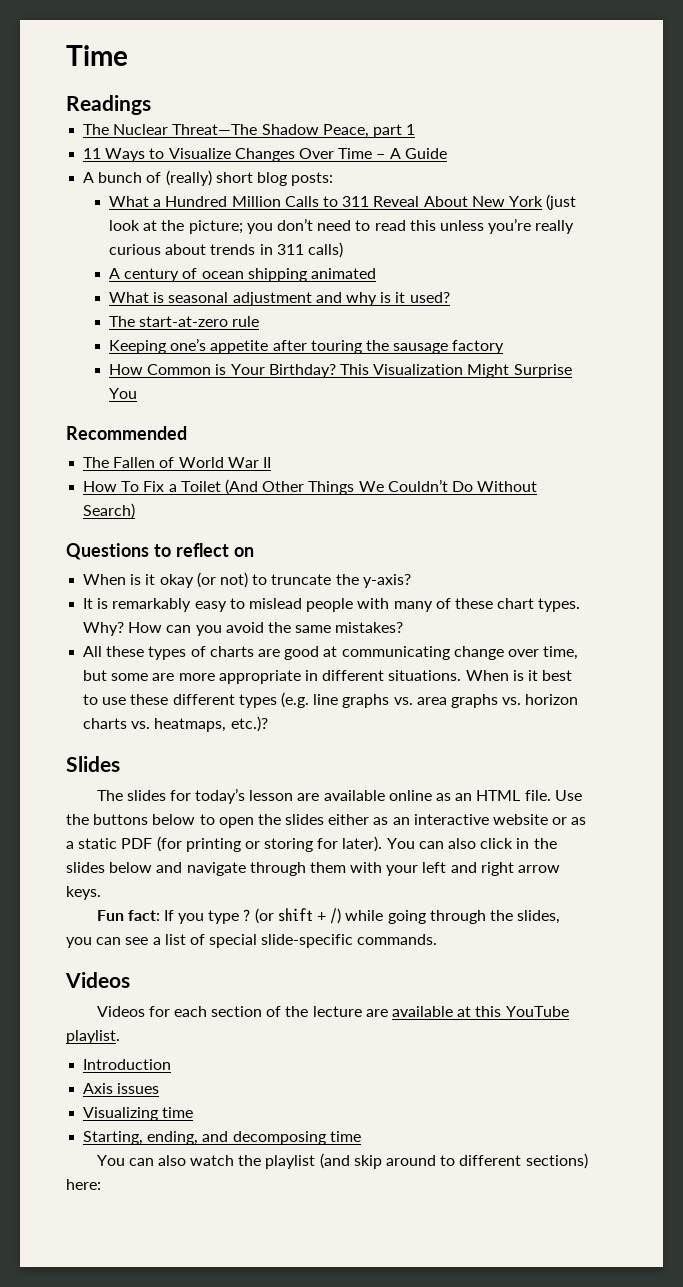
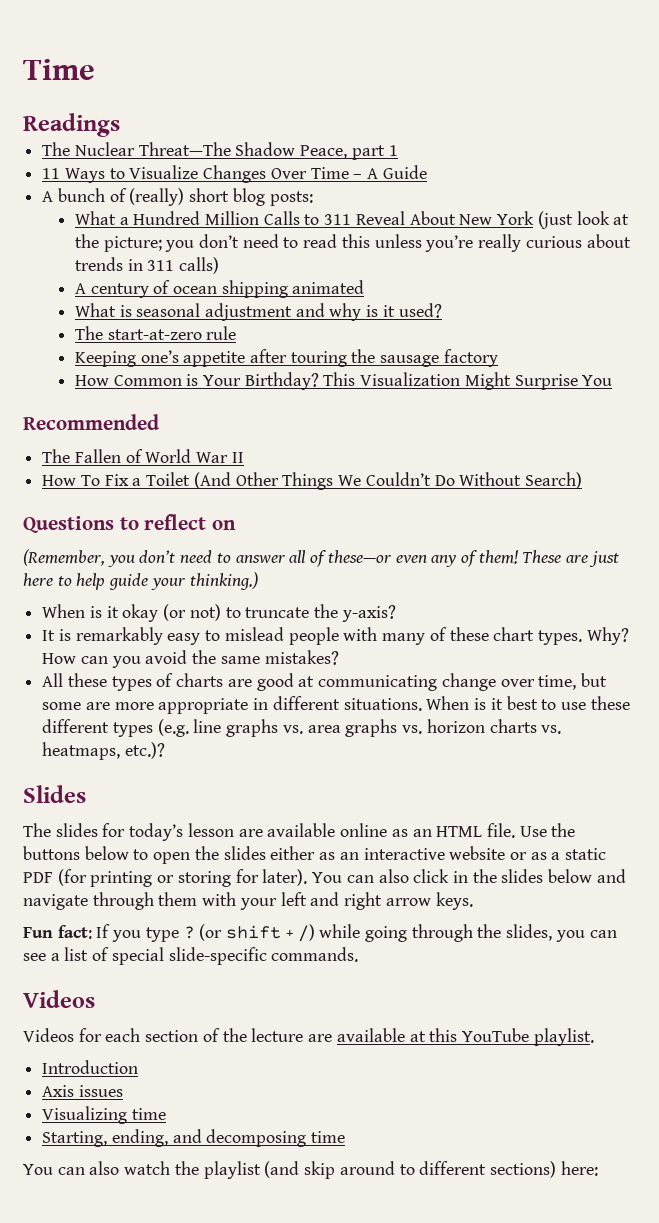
+ (Remember, you don’t need to answer all of these—or even any of them! These are just here to help guide your thinking.)

